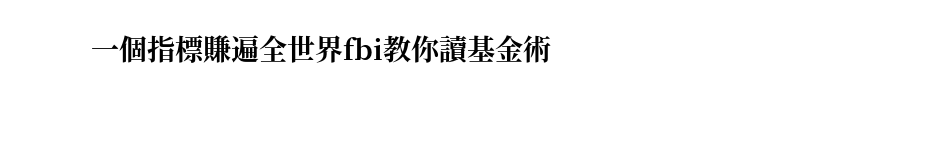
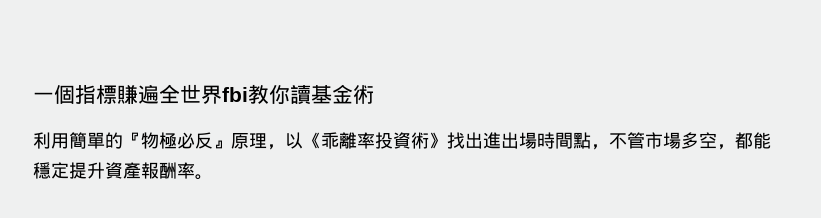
+ 利用簡單的『物極必反』原理，以《乖離率投資術》找出進出場時間點，不管市場多空，都能穩定提升資產報酬率。

